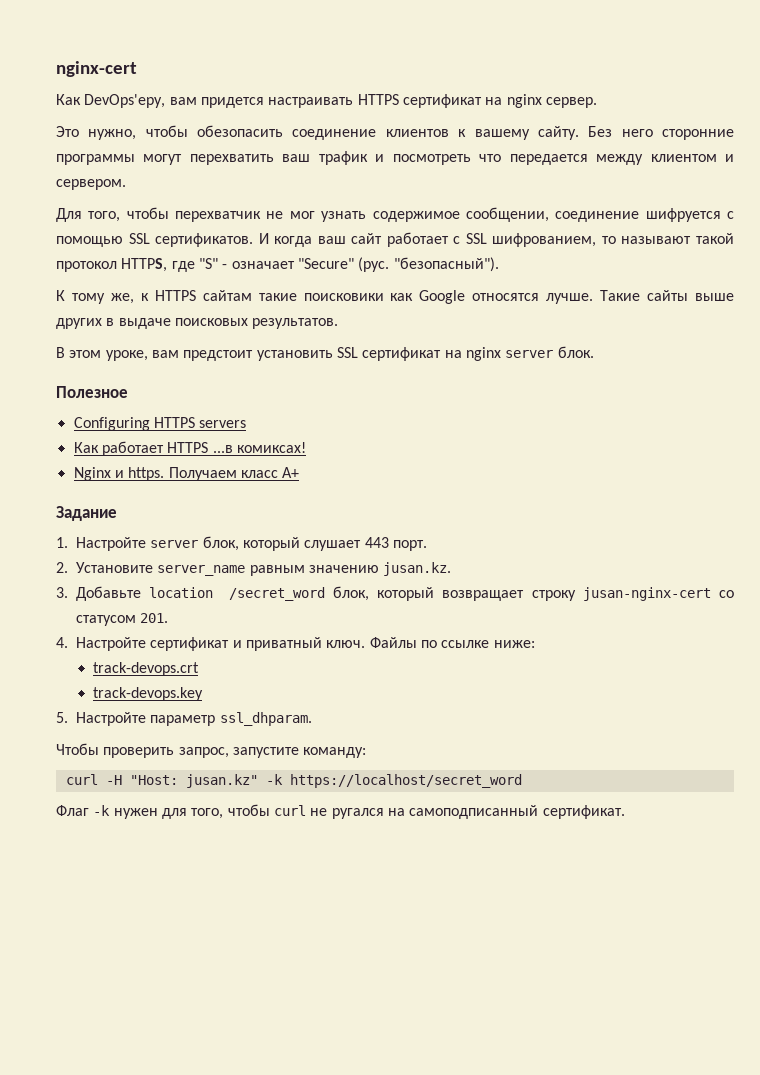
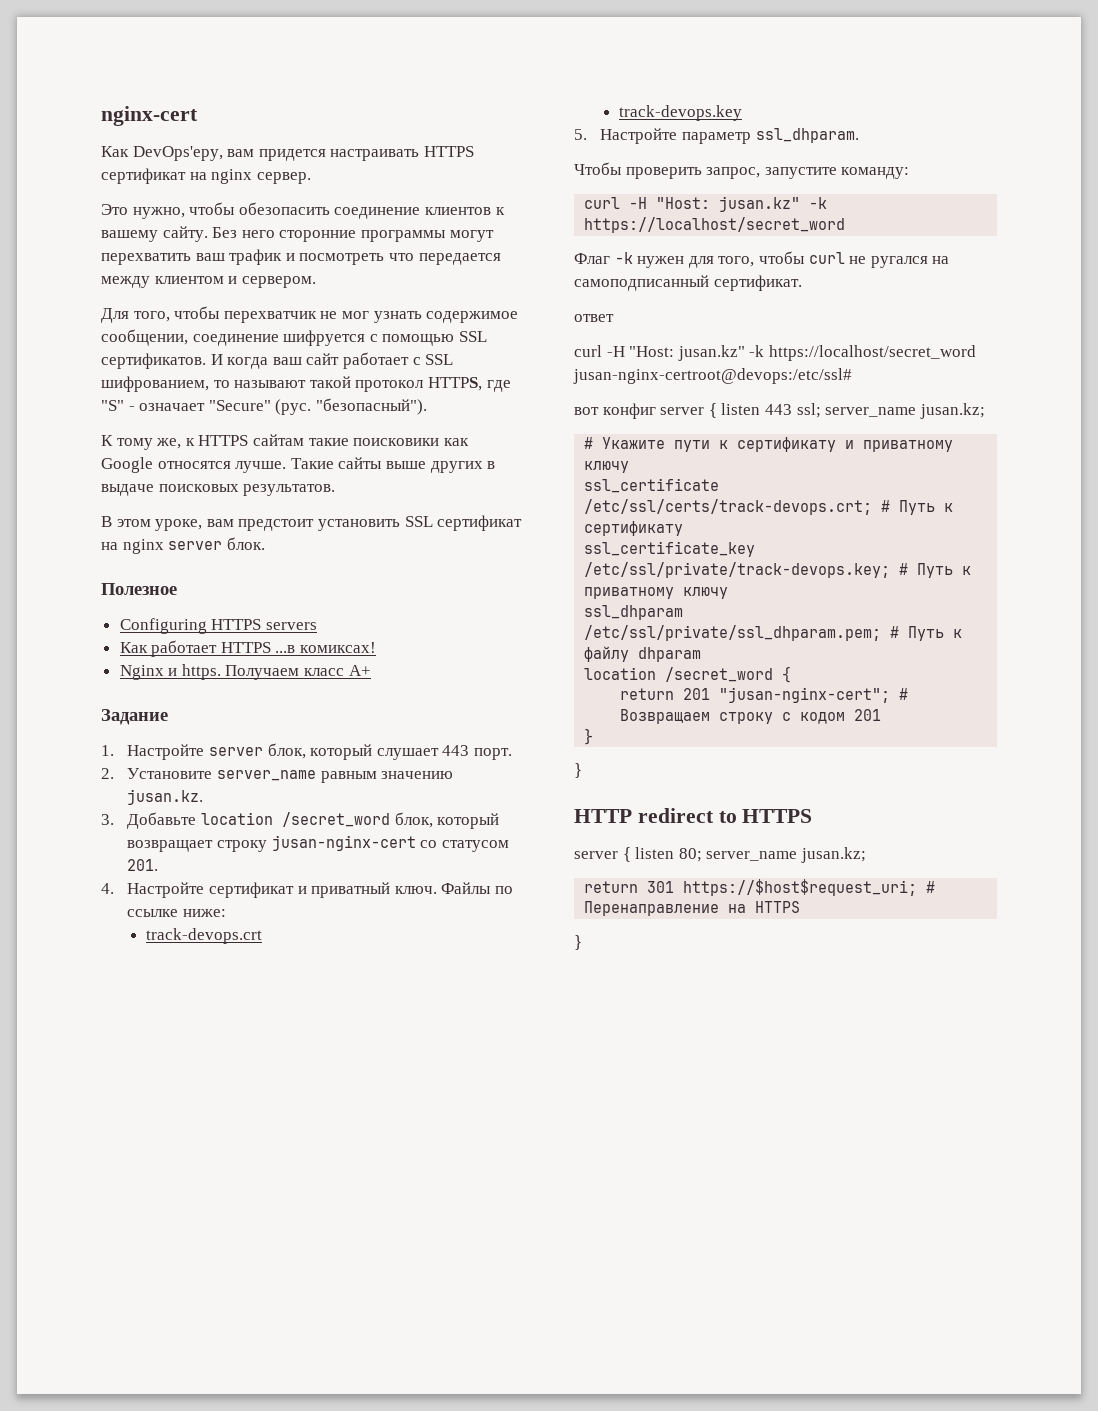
+ ответ
+ curl -H "Host: jusan.kz" -k https://localhost/secret_word jusan-nginx-certroot@devops:/etc/ssl#
+ вот конфиг server { listen 443 ssl; server_name jusan.kz;
+ # Укажите пути к сертификату и приватному ключу
+ ssl_certificate /etc/ssl/certs/track-devops.crt; # Путь к сертификату
+ ssl_certificate_key /etc/ssl/private/track-devops.key; # Путь к приватному ключу
+ ssl_dhparam /etc/ssl/private/ssl_dhparam.pem; # Путь к файлу dhparam
+ location /secret_word {
+ return 201 "jusan-nginx-cert"; # Возвращаем строку с кодом 201
+ }
+ }
+ HTTP redirect to HTTPS
+ server { listen 80; server_name jusan.kz;
+ return 301 https://$host$request_uri; # Перенаправление на HTTPS
+ }

